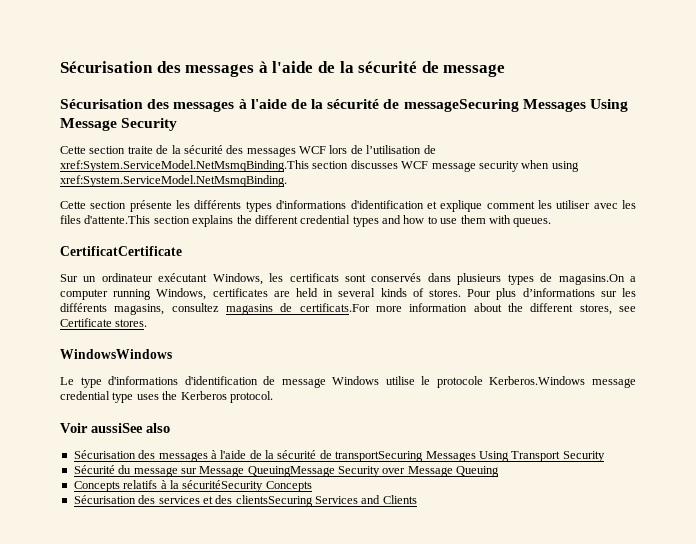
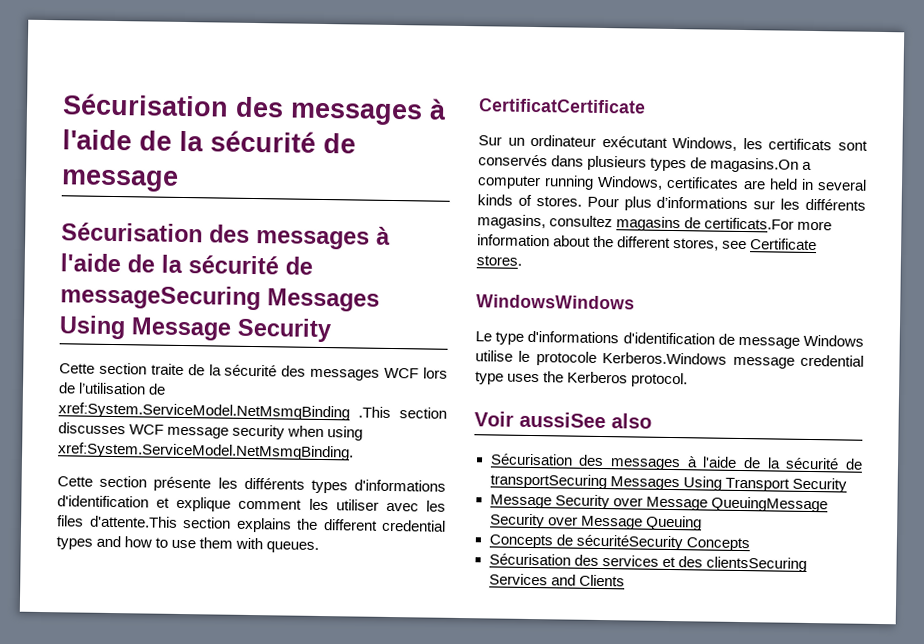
- Cette section traite de la sécurité des messages WCF lors de l’utilisation de xref:System.ServiceModel.NetMsmqBinding.This section discusses WCF message security when using xref:System.ServiceModel.NetMsmqBinding.
+ Cette section traite de la sécurité des messages WCF lors de l’utilisation de xref:System.ServiceModel.NetMsmqBinding .This section discusses WCF message security when using xref:System.ServiceModel.NetMsmqBinding.
- Sécurité du message sur Message QueuingMessage Security over Message Queuing
+ Message Security over Message QueuingMessage Security over Message Queuing
- Concepts relatifs à la sécuritéSecurity Concepts
+ Concepts de sécuritéSecurity Concepts

